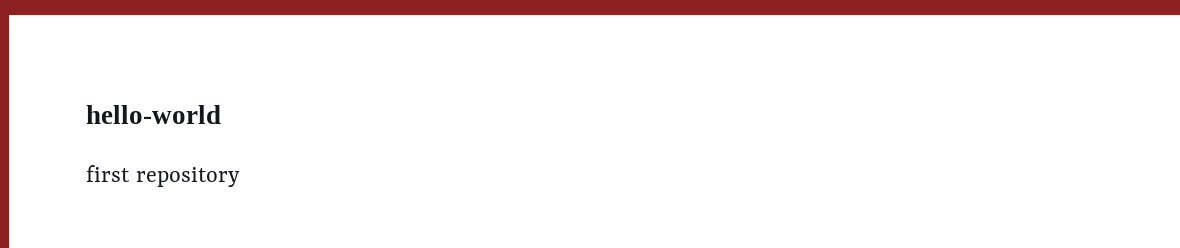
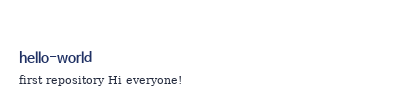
- first repository
+ first repository Hi everyone!

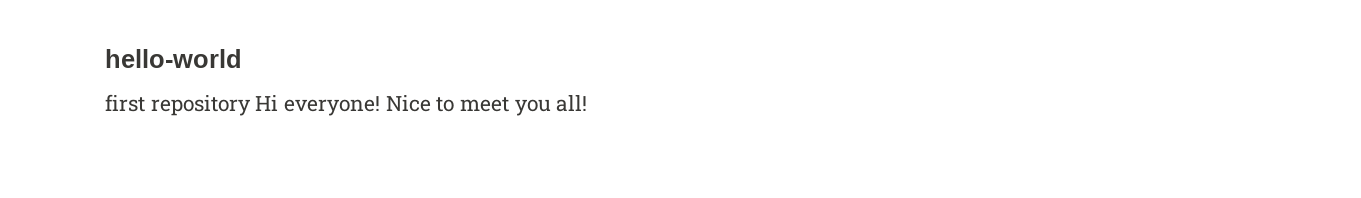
+ Nice to meet you all!

